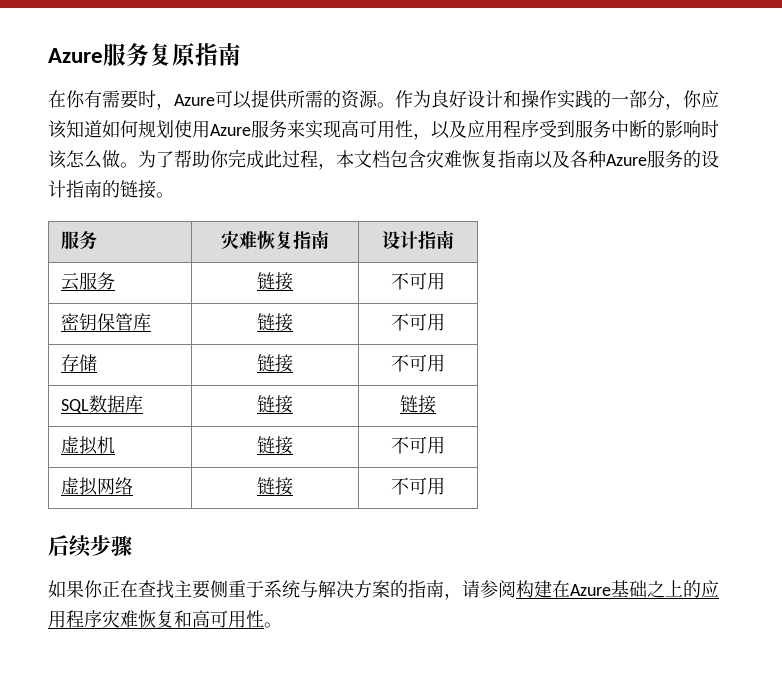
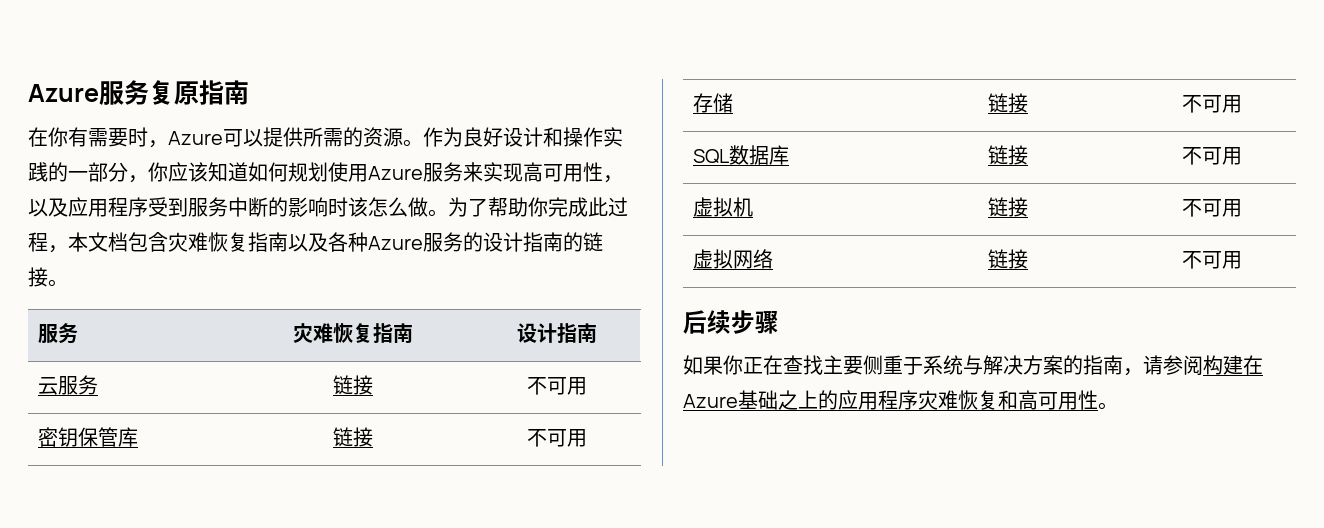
- SQL数据库 | 链接 | 链接
+ SQL数据库 | 链接 | 不可用

